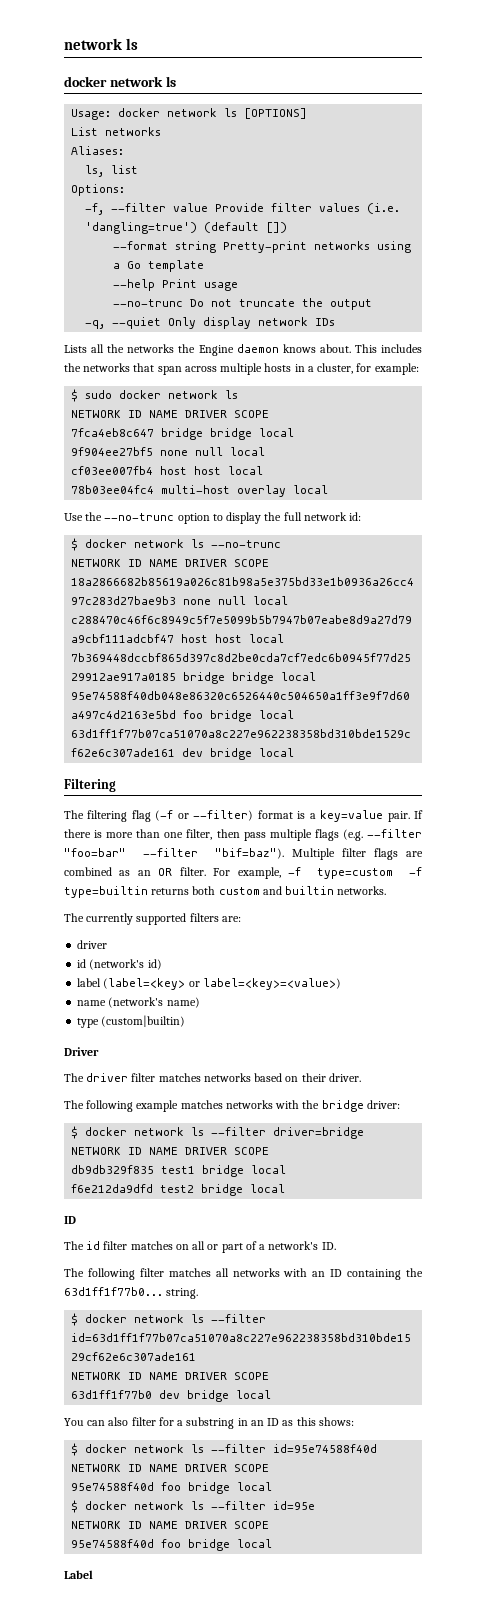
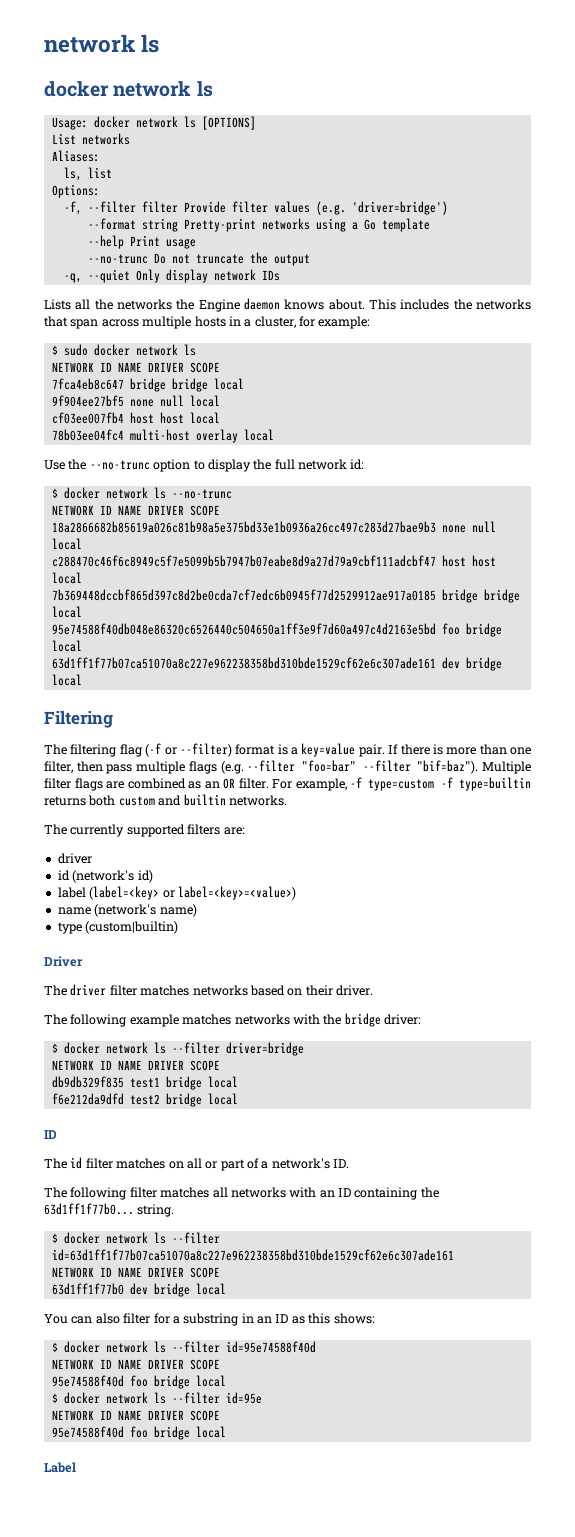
- -f, --filter value Provide filter values (i.e. 'dangling=true') (default [])
+ -f, --filter filter Provide filter values (e.g. 'driver=bridge')

